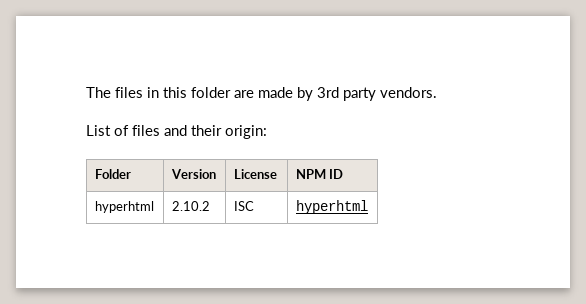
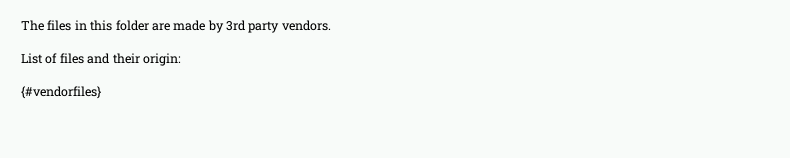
- Folder | Version | License | NPM ID
- hyperhtml | 2.10.2 | ISC | hyperhtml
+ {#vendorfiles}

